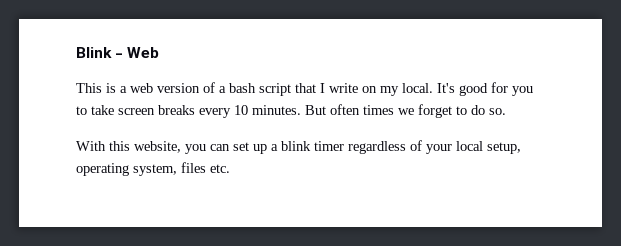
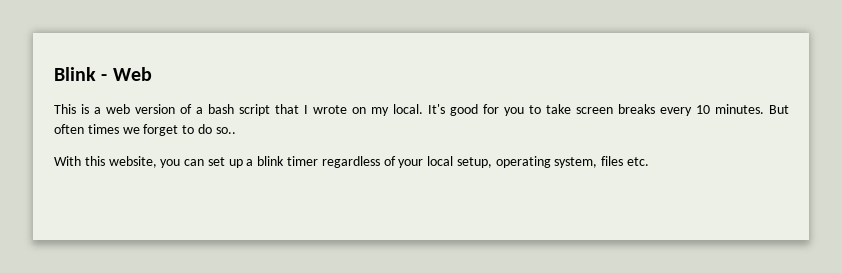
- This is a web version of a bash script that I write on my local.
+ This is a web version of a bash script that I wrote on my local.
- But often times we forget to do so.
+ But often times we forget to do so..

